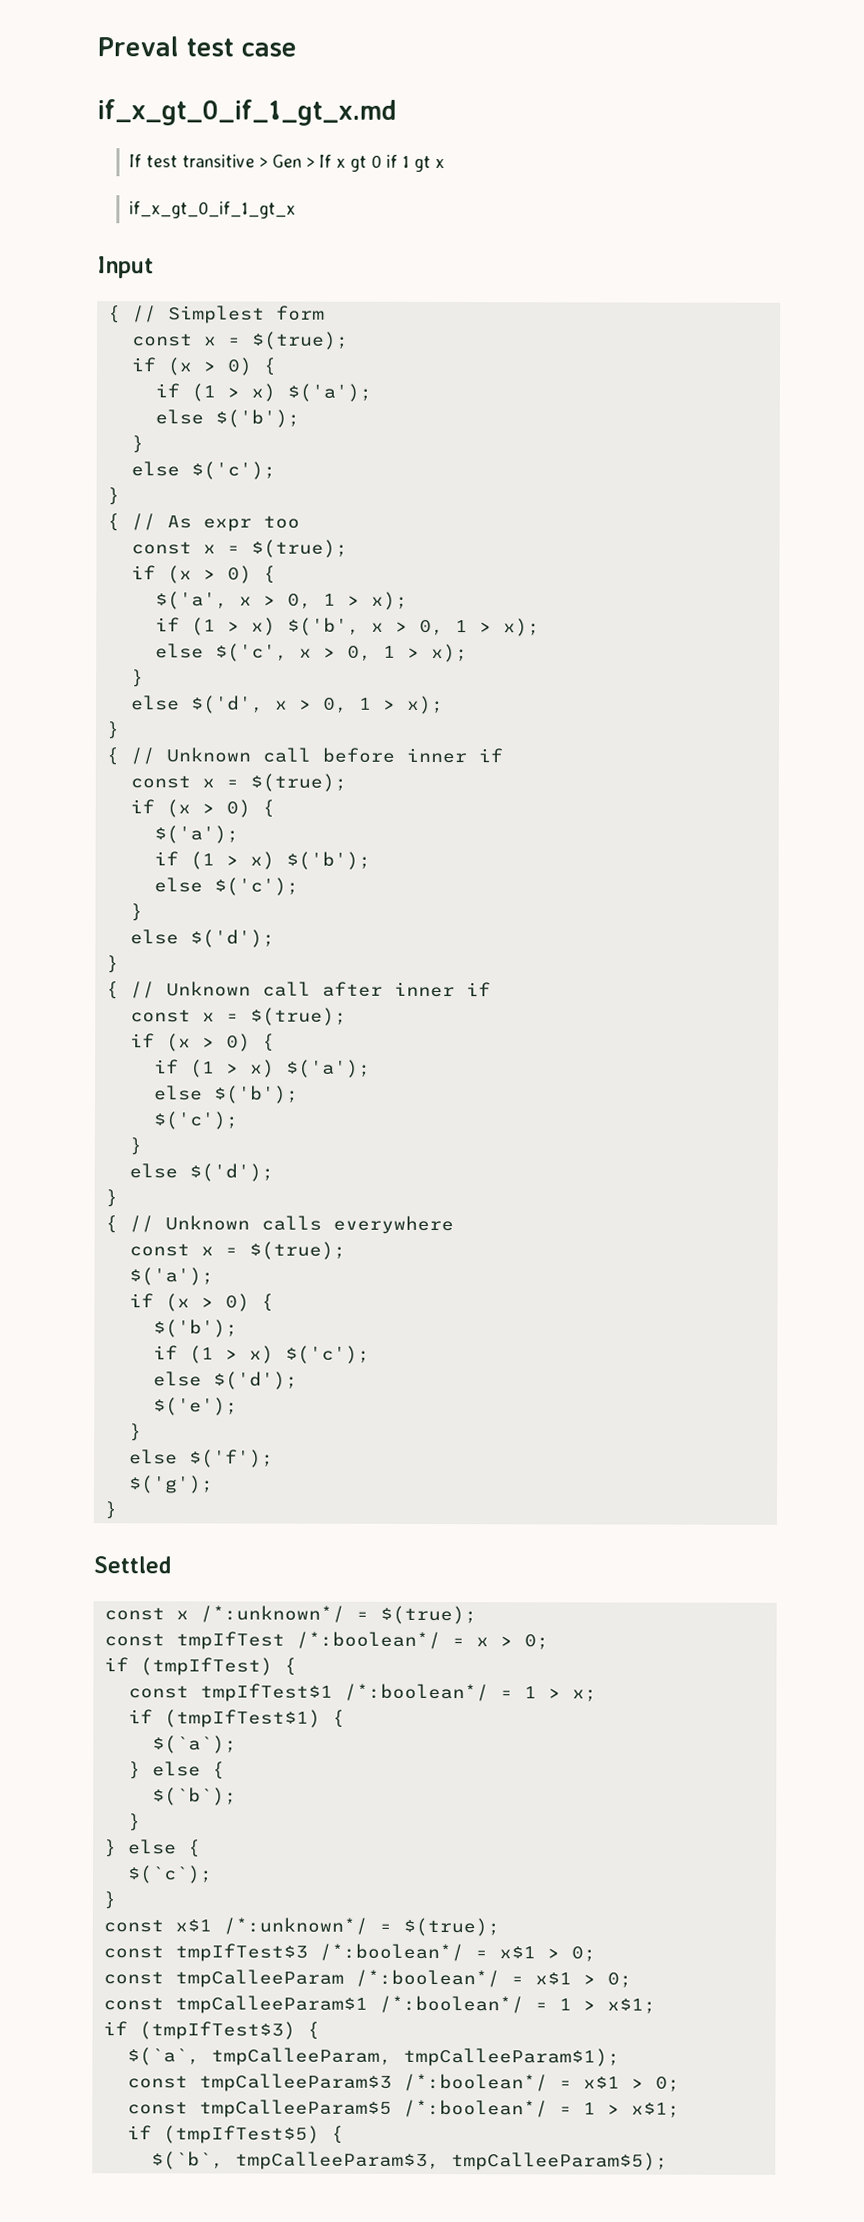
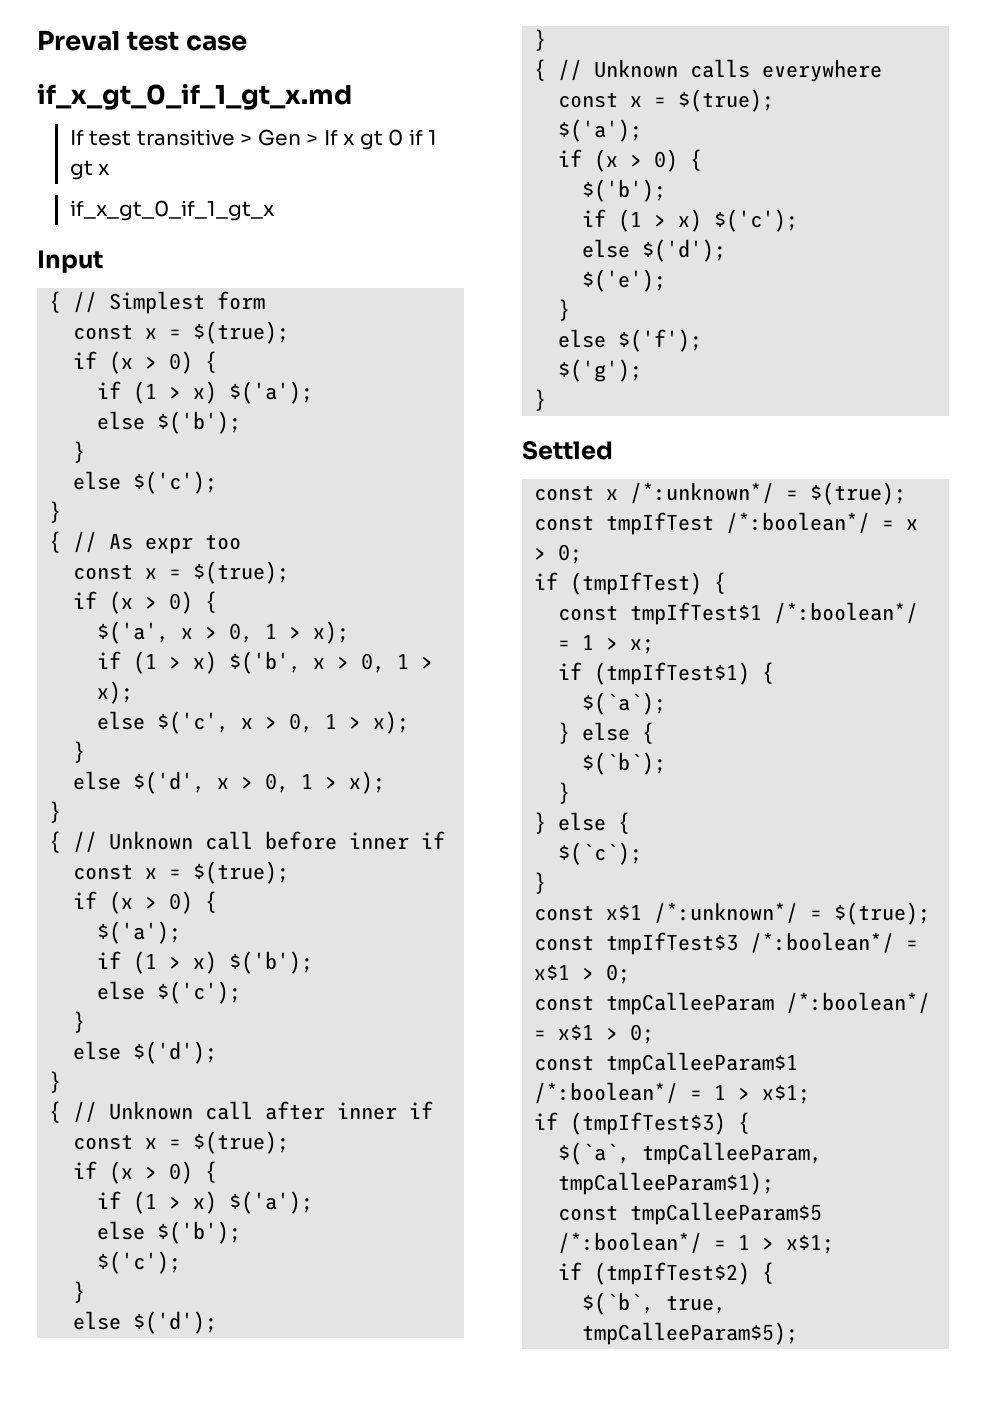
- const tmpCalleeParam$3 /*:boolean*/ = x$1 > 0;
- if (tmpIfTest$5) {
+ if (tmpIfTest$2) {
- $(`b`, tmpCalleeParam$3, tmpCalleeParam$5);
+ $(`b`, true, tmpCalleeParam$5);

